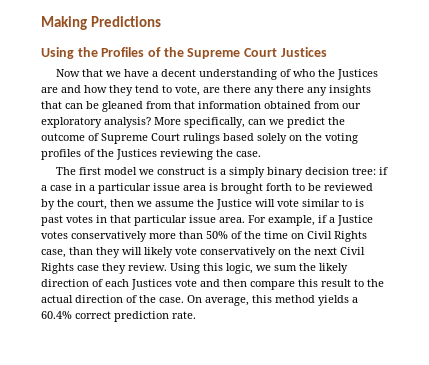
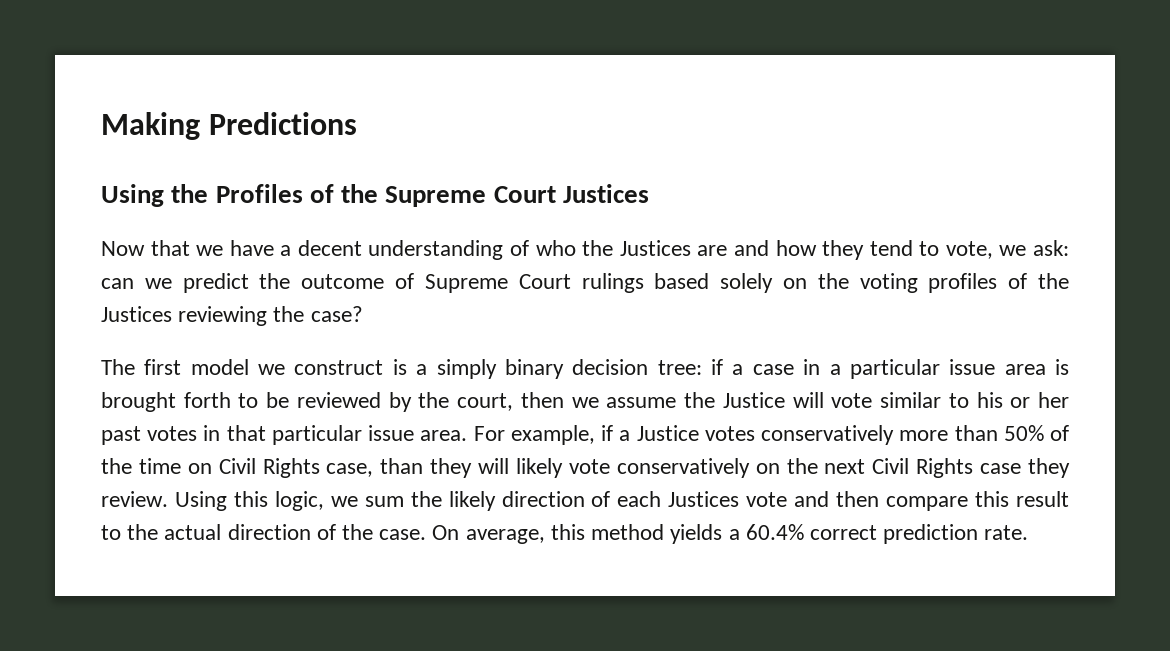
- Now that we have a decent understanding of who the Justices are and how they tend to vote, are there any there any insights that can be gleaned from that information obtained from our exploratory analysis? More specifically, can we predict the outcome of Supreme Court rulings based solely on the voting profiles of the Justices reviewing the case.
+ Now that we have a decent understanding of who the Justices are and how they tend to vote, we ask: can we predict the outcome of Supreme Court rulings based solely on the voting profiles of the Justices reviewing the case?
- The first model we construct is a simply binary decision tree: if a case in a particular issue area is brought forth to be reviewed by the court, then we assume the Justice will vote similar to is past votes in that particular issue area.
+ The first model we construct is a simply binary decision tree: if a case in a particular issue area is brought forth to be reviewed by the court, then we assume the Justice will vote similar to his or her past votes in that particular issue area.

